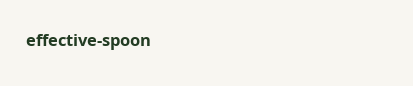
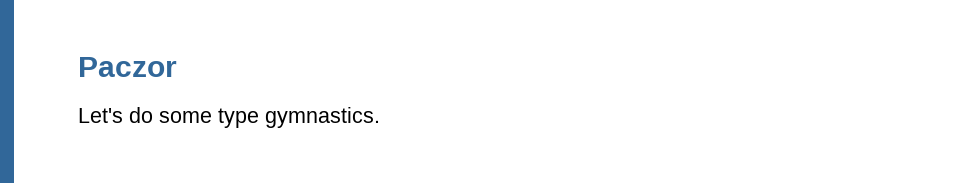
- effective-spoon
+ Paczor
+ Let's do some type gymnastics.

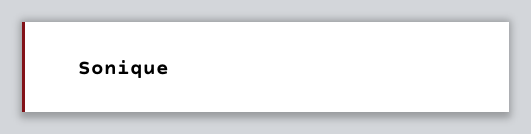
- Paczor
- Let's do some type gymnastics.
+ Sonique

